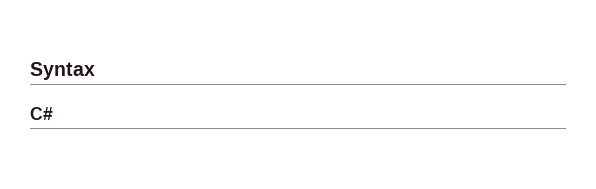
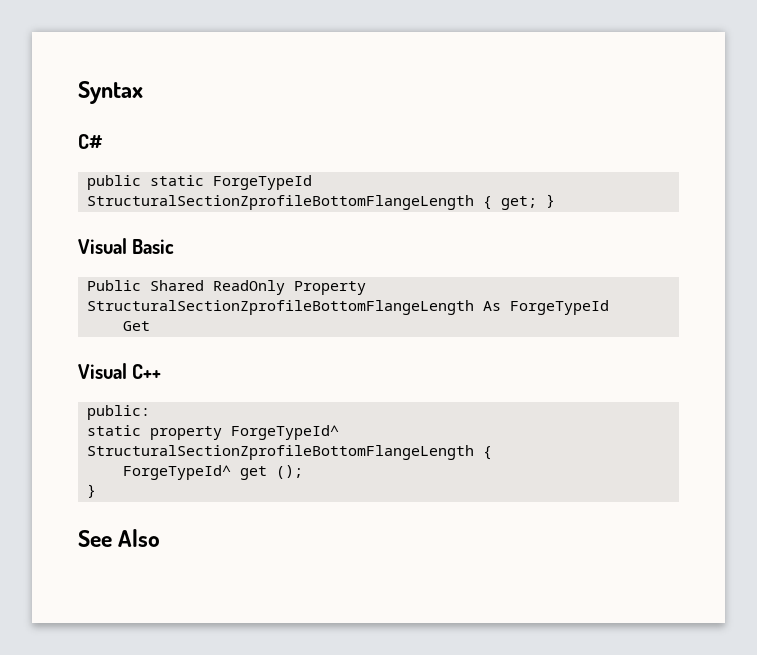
+ public static ForgeTypeId StructuralSectionZprofileBottomFlangeLength { get; }
+ Visual Basic
+ Public Shared ReadOnly Property StructuralSectionZprofileBottomFlangeLength As ForgeTypeId
+ Get
+ Visual C++
+ public:
+ static property ForgeTypeId^ StructuralSectionZprofileBottomFlangeLength {
+ ForgeTypeId^ get ();
+ }
+ See Also

